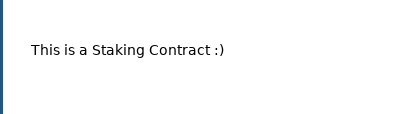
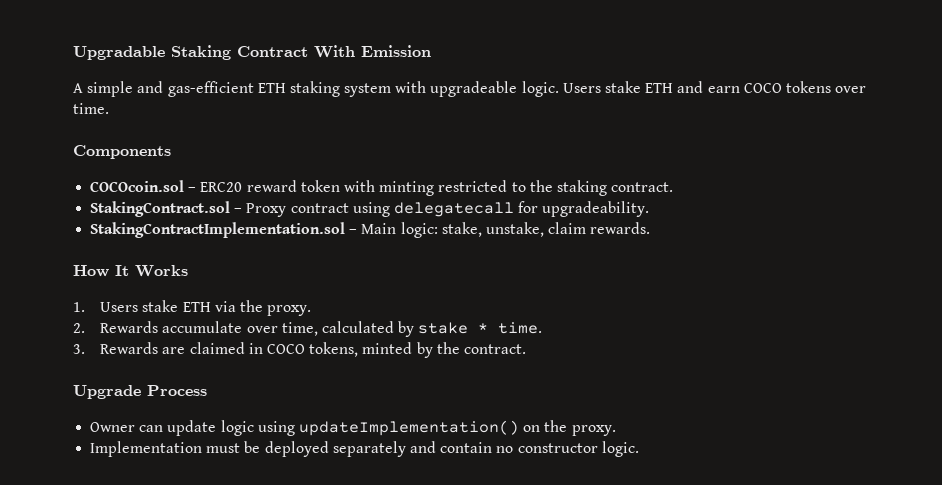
- This is a Staking Contract :)
+ Upgradable Staking Contract With Emission
+ A simple and gas-efficient ETH staking system with upgradeable logic. Users stake ETH and earn COCO tokens over time.
+ Components
+ COCOcoin.sol – ERC20 reward token with minting restricted to the staking contract.
+ StakingContract.sol – Proxy contract using delegatecall for upgradeability.
+ StakingContractImplementation.sol – Main logic: stake, unstake, claim rewards.
+ How It Works
+ 1. Users stake ETH via the proxy.
+ 2. Rewards accumulate over time, calculated by stake * time.
+ 3. Rewards are claimed in COCO tokens, minted by the contract.
+ Upgrade Process
+ Owner can update logic using updateImplementation() on the proxy.
+ Implementation must be deployed separately and contain no constructor logic.

